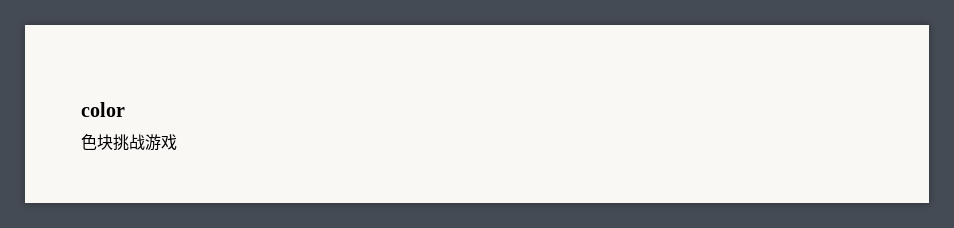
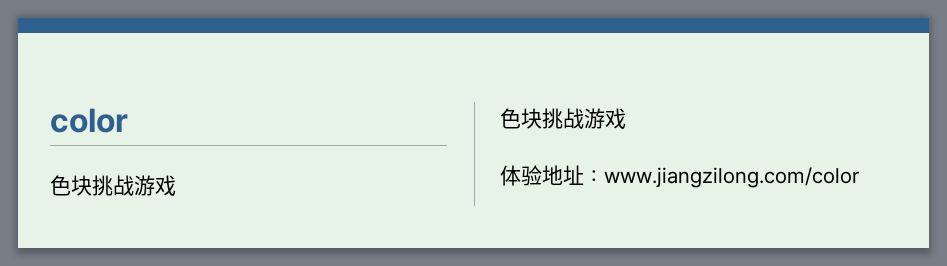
  color
  色块挑战游戏
+ 色块挑战游戏
+ 体验地址：www.jiangzilong.com/color

